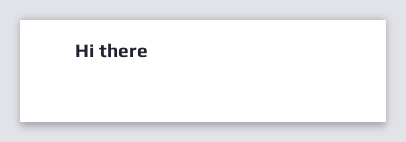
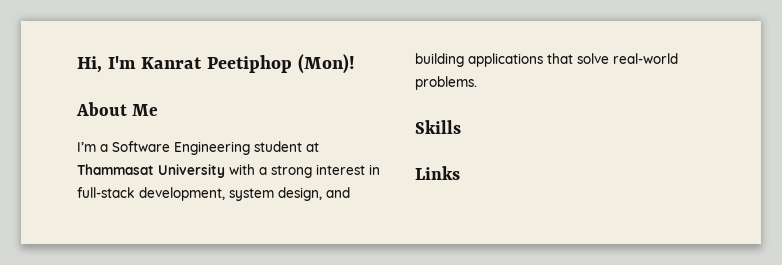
- Hi there
+ Hi, I'm Kanrat Peetiphop (Mon)!
+ About Me
+ I’m a Software Engineering student at Thammasat University with a strong interest in full-stack development, system design, and building applications that solve real-world problems.
+ Skills
+ Links

